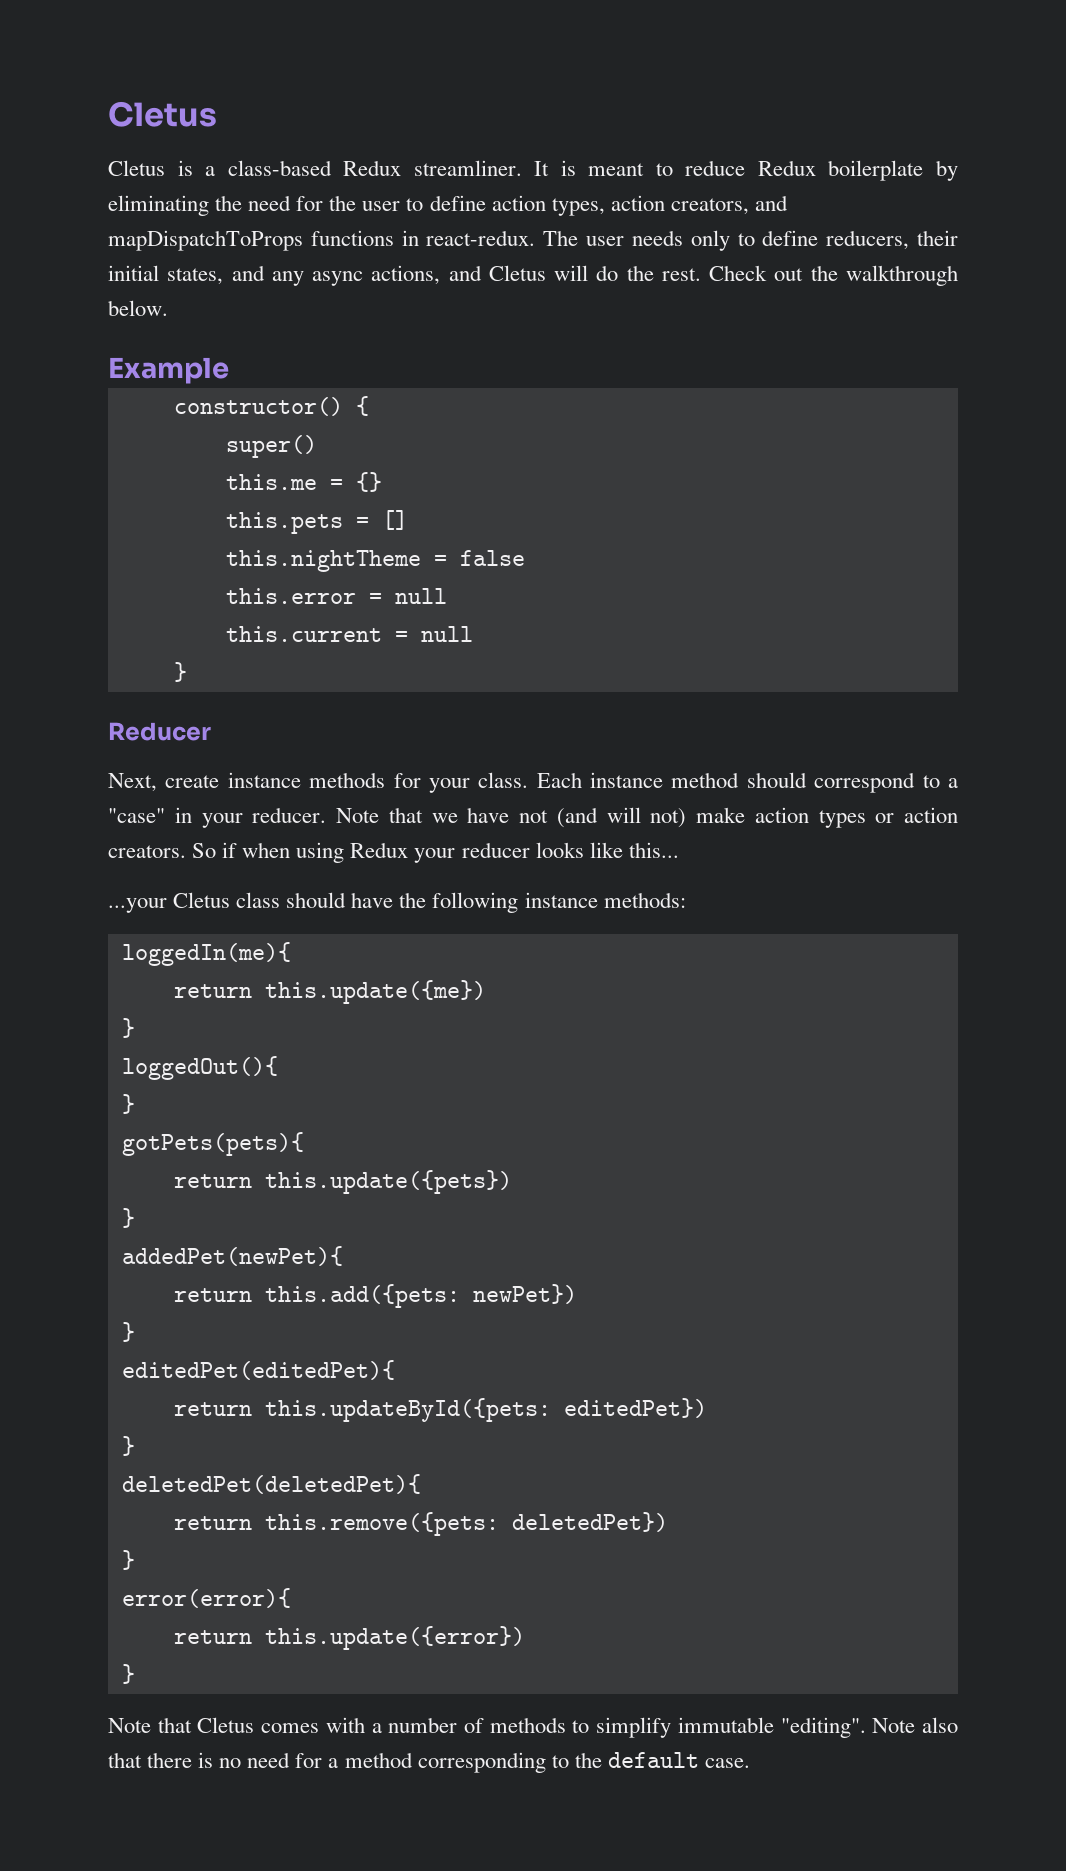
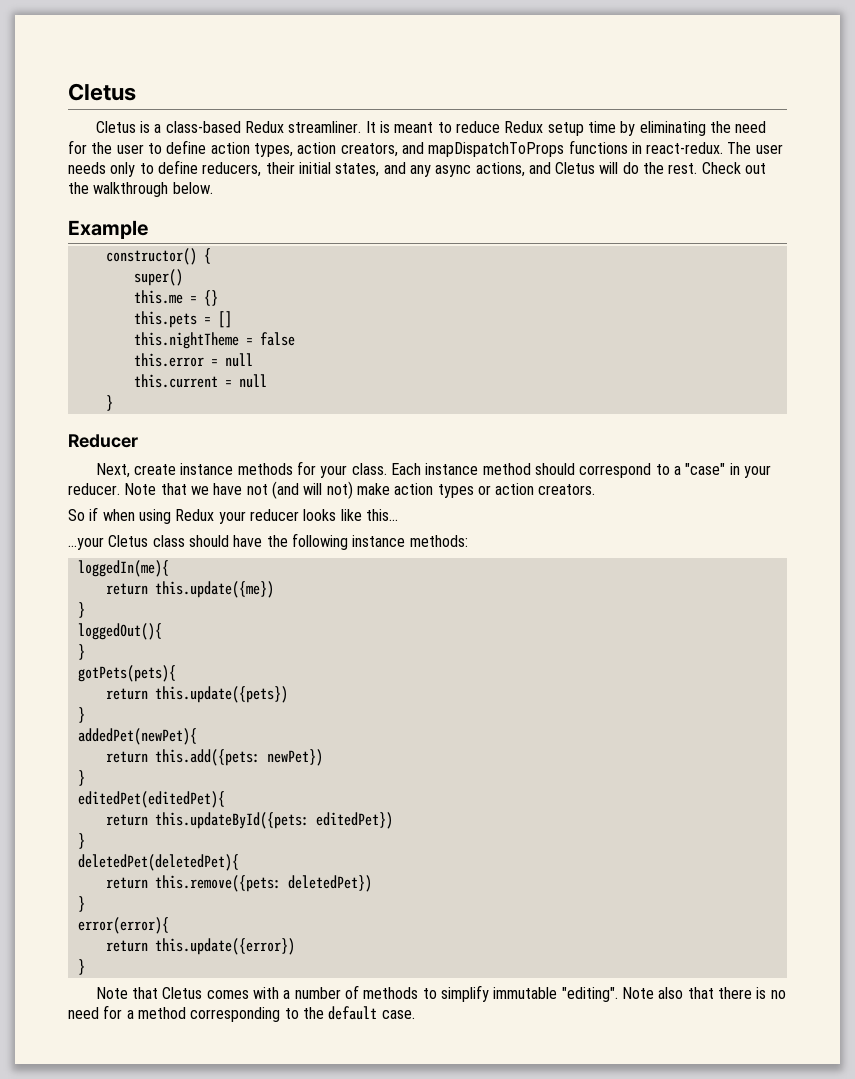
- It is meant to reduce Redux boilerplate by eliminating the need for the user to define action types, action creators, and mapDispatchToProps functions in react-redux.
+ It is meant to reduce Redux setup time by eliminating the need for the user to define action types, action creators, and mapDispatchToProps functions in react-redux.
- Note that we have not (and will not) make action types or action creators. So if when using Redux your reducer looks like this...
+ Note that we have not (and will not) make action types or action creators.
+ So if when using Redux your reducer looks like this...

